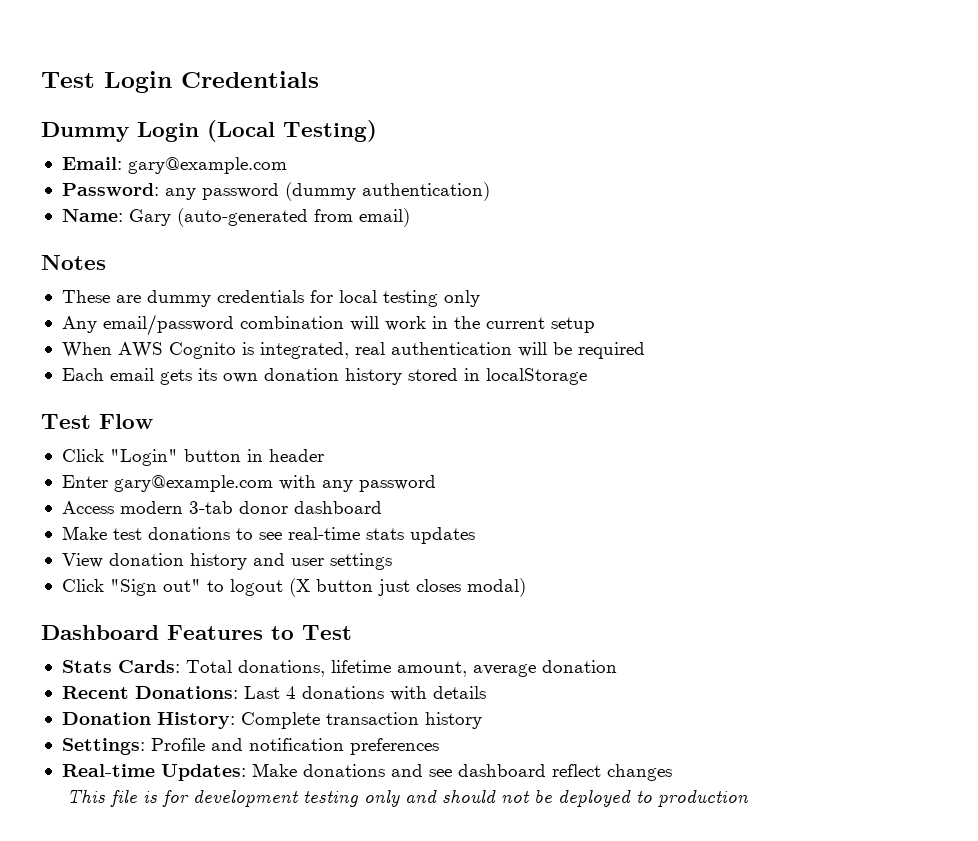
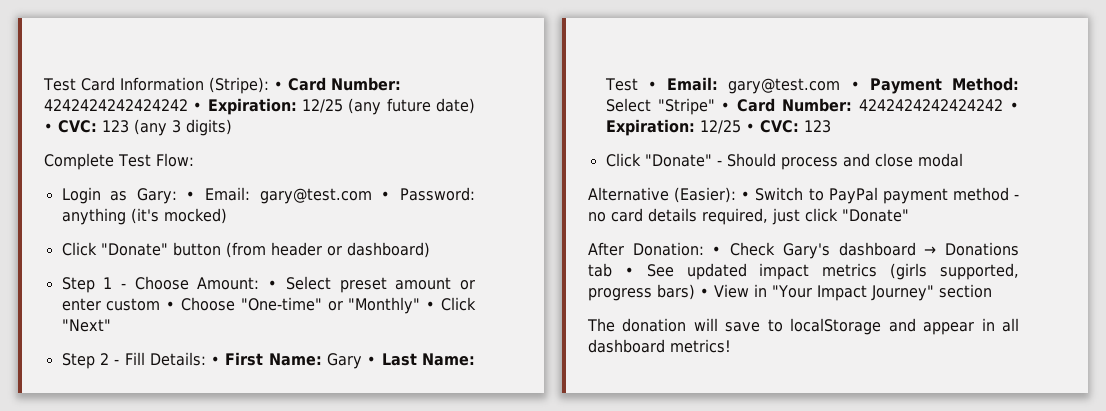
- Test Login Credentials
- Dummy Login (Local Testing)
- Email: gary@example.com
- Password: any password (dummy authentication)
- Name: Gary (auto-generated from email)
- Notes
- These are dummy credentials for local testing only
- Any email/password combination will work in the current setup
- When AWS Cognito is integrated, real authentication will be required
- Each email gets its own donation history stored in localStorage
- Test Flow
- Click "Login" button in header
- Enter gary@example.com with any password
- Access modern 3-tab donor dashboard
- Make test donations to see real-time stats updates
- View donation history and user settings
- Click "Sign out" to logout (X button just closes modal)
- Dashboard Features to Test
- Stats Cards: Total donations, lifetime amount, average donation
- Recent Donations: Last 4 donations with details
- Donation History: Complete transaction history
- Settings: Profile and notification preferences
- Real-time Updates: Make donations and see dashboard reflect changes
- This file is for development testing only and should not be deployed to production
+ Test Card Information (Stripe): • Card Number: 4242424242424242 • Expiration: 12/25 (any future date) • CVC: 123 (any 3 digits)
+ Complete Test Flow:
+ Login as Gary: • Email: gary@test.com • Password: anything (it's mocked)
+ Click "Donate" button (from header or dashboard)
+ Step 1 - Choose Amount: • Select preset amount or enter custom • Choose "One-time" or "Monthly" • Click "Next"
+ Step 2 - Fill Details: • First Name: Gary • Last Name: Test • Email: gary@test.com • Payment Method: Select "Stripe" • Card Number: 4242424242424242 • Expiration: 12/25 • CVC: 123
+ Click "Donate" - Should process and close modal
+ Alternative (Easier): • Switch to PayPal payment method - no card details required, just click "Donate"
+ After Donation: • Check Gary's dashboard → Donations tab • See updated impact metrics (girls supported, progress bars) • View in "Your Impact Journey" section
+ The donation will save to localStorage and appear in all dashboard metrics!

